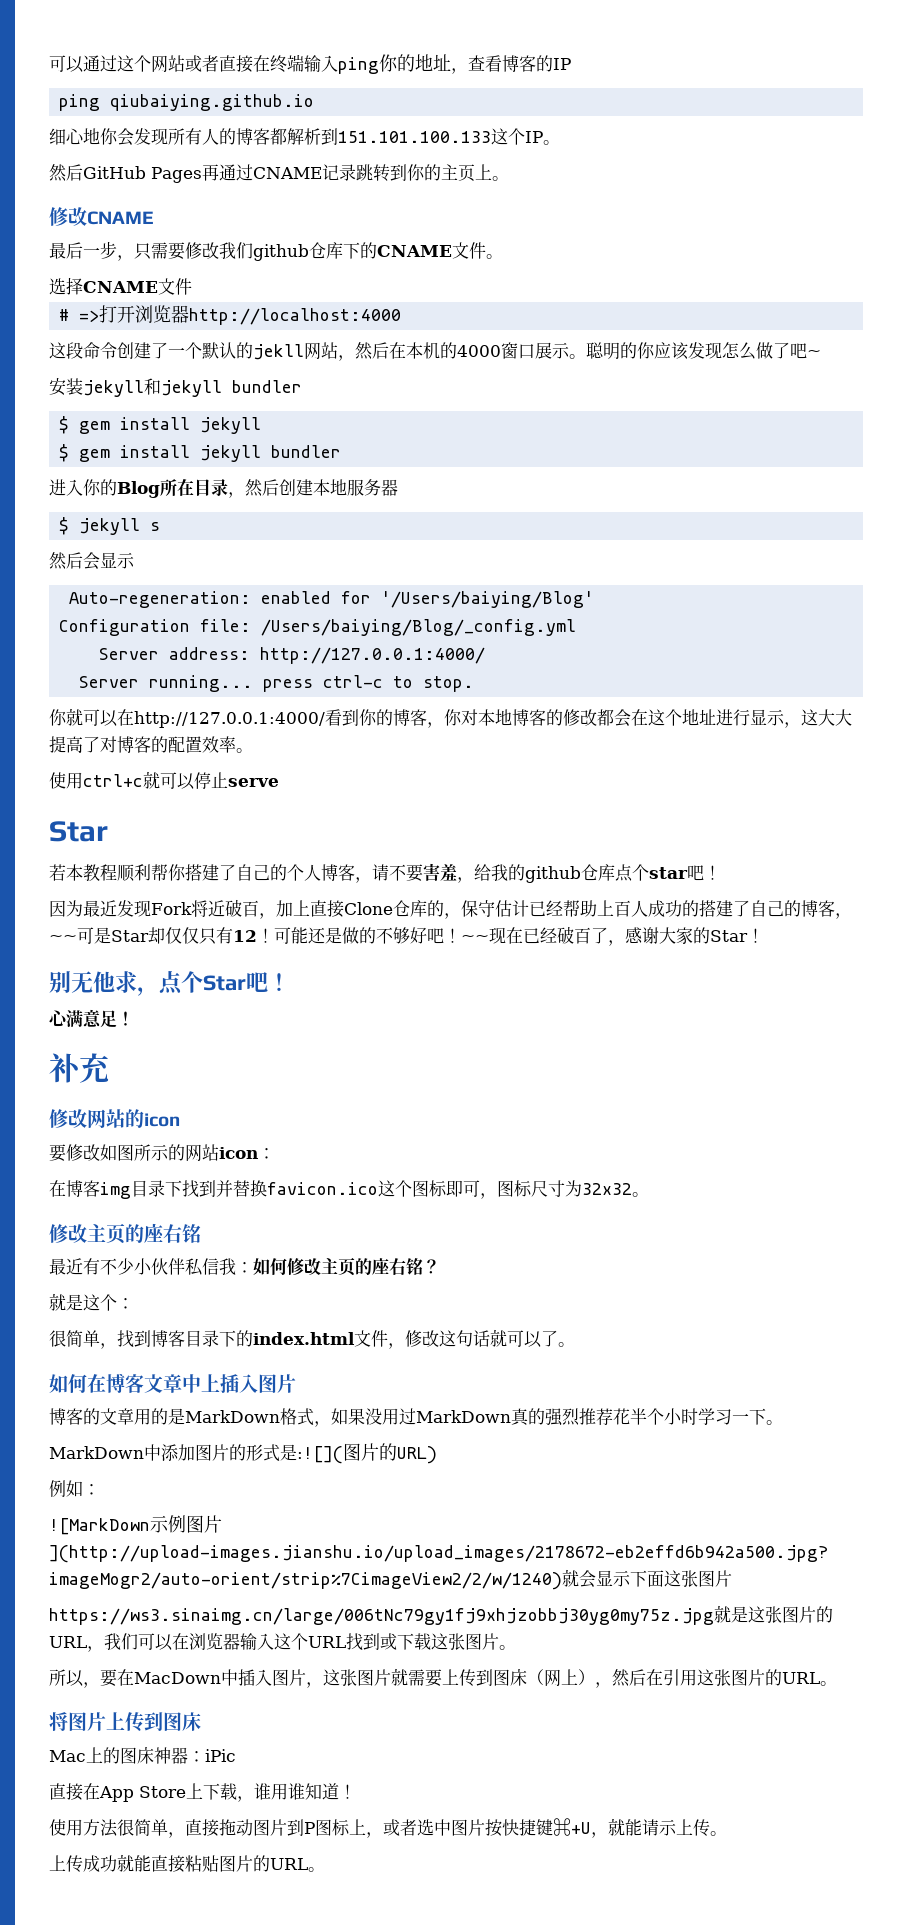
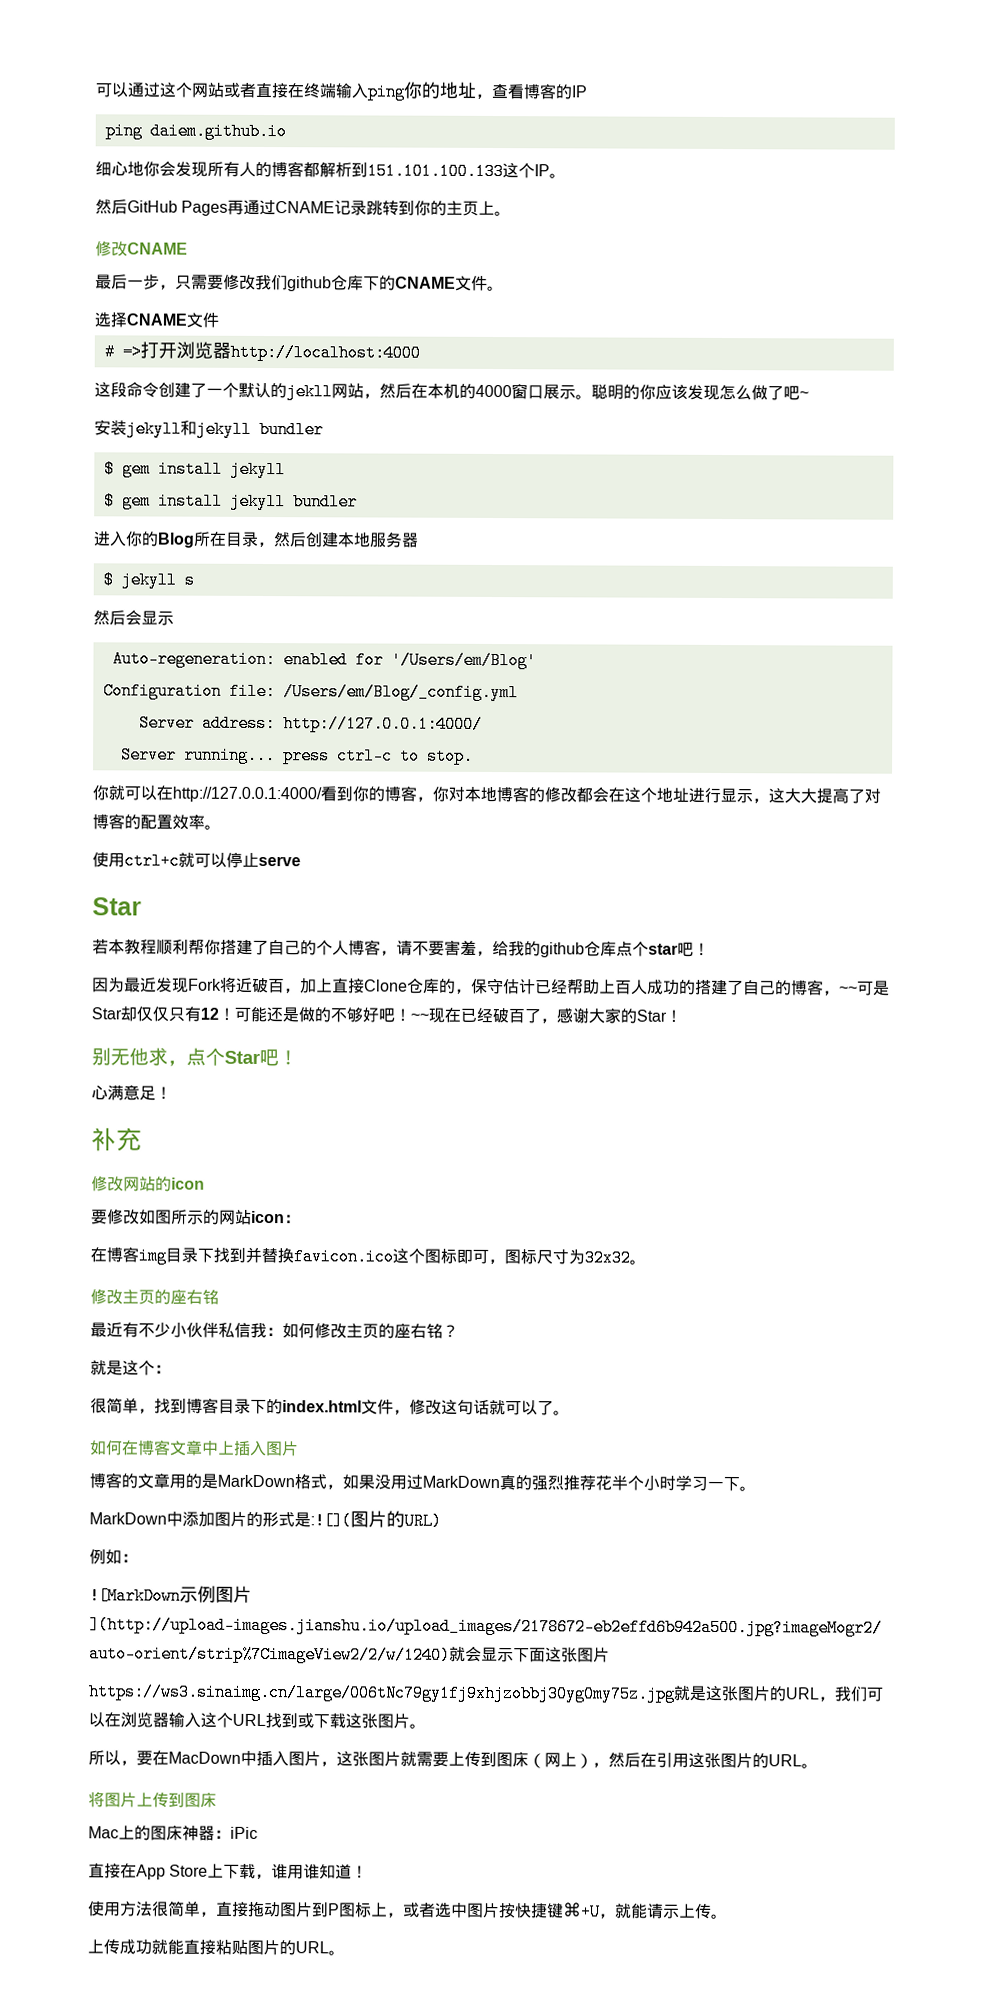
- ping qiubaiying.github.io
+ ping daiem.github.io
- Auto-regeneration: enabled for '/Users/baiying/Blog'
+ Auto-regeneration: enabled for '/Users/em/Blog'
- Configuration file: /Users/baiying/Blog/_config.yml
+ Configuration file: /Users/em/Blog/_config.yml

